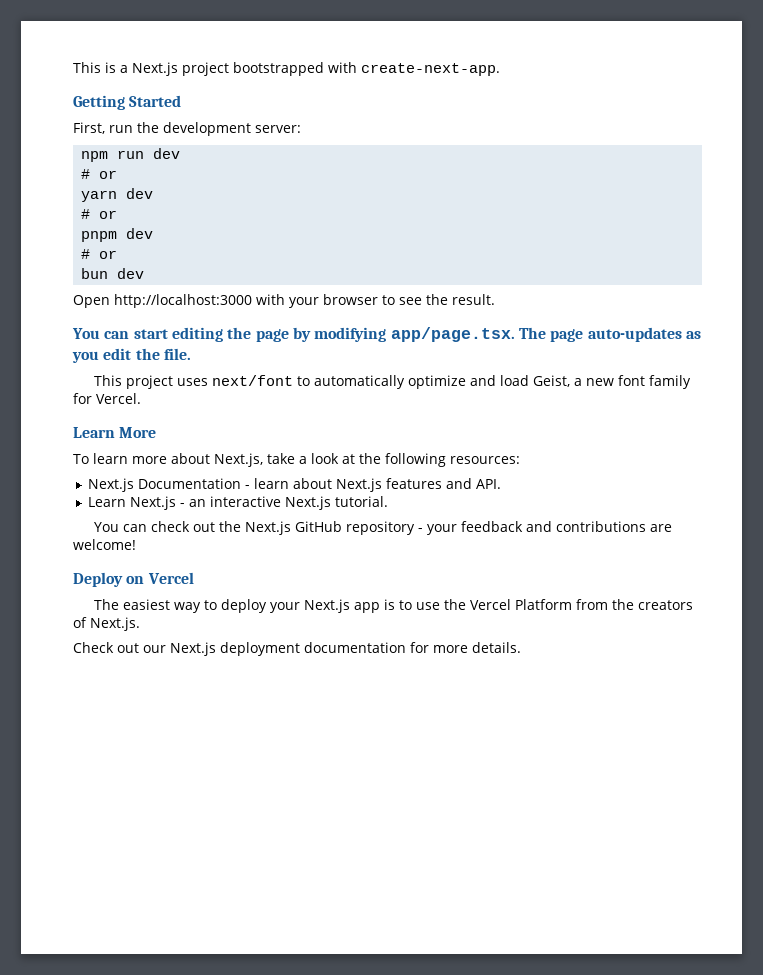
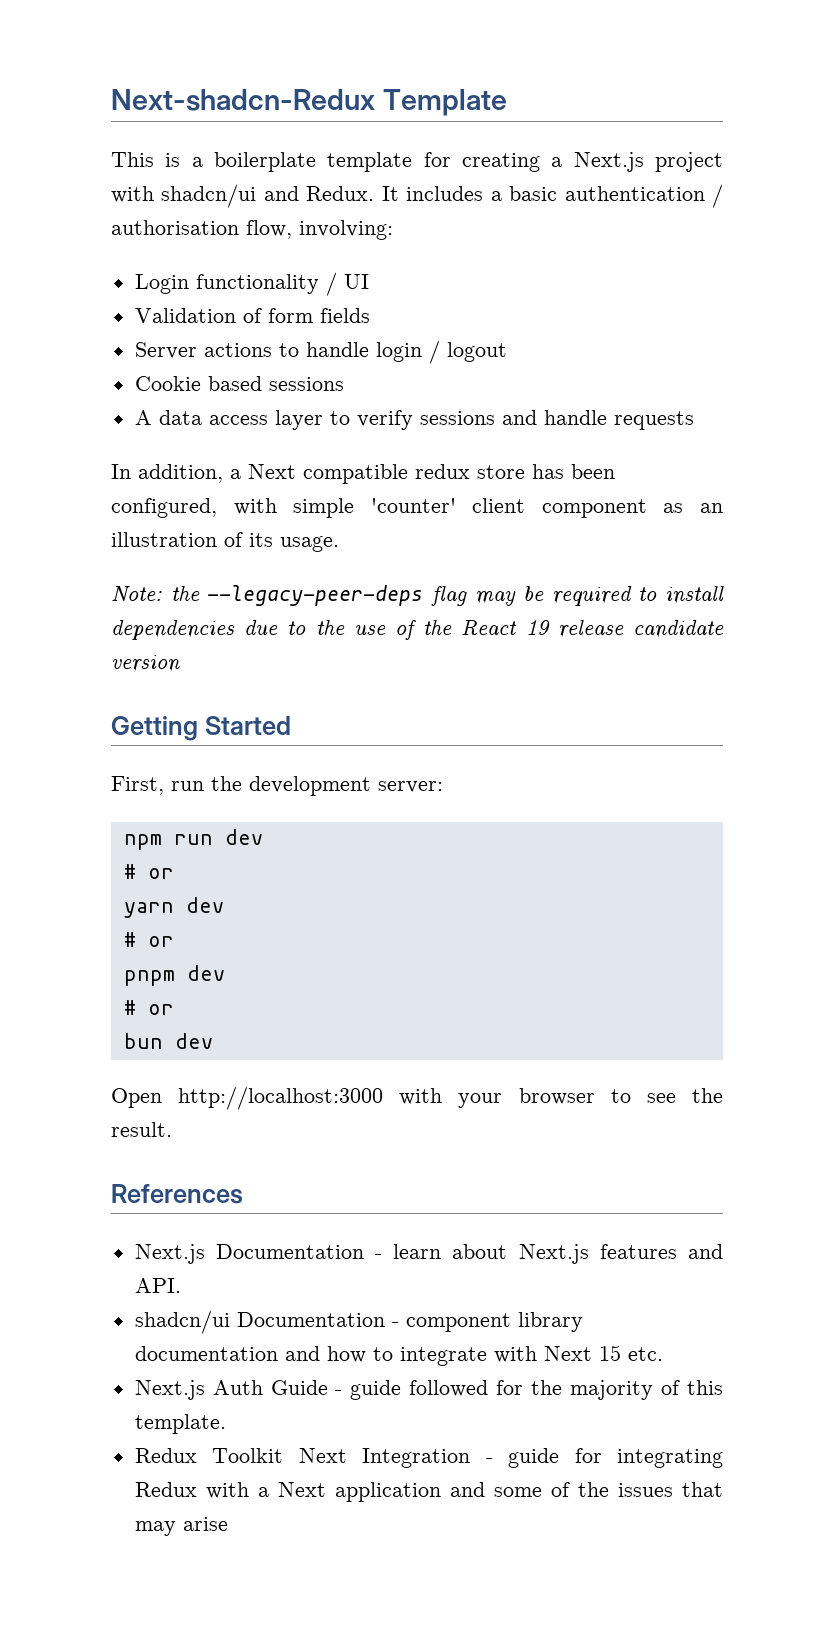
+ Next-shadcn-Redux Template
- This is a Next.js project bootstrapped with create-next-app.
+ This is a boilerplate template for creating a Next.js project with shadcn/ui and Redux. It includes a basic authentication / authorisation flow, involving:
+ Login functionality / UI
+ Validation of form fields
+ Server actions to handle login / logout
+ Cookie based sessions
+ A data access layer to verify sessions and handle requests
+ In addition, a Next compatible redux store has been configured, with simple 'counter' client component as an illustration of its usage.
+ Note: the --legacy-peer-deps flag may be required to install dependencies due to the use of the React 19 release candidate version
- You can start editing the page by modifying app/page.tsx. The page auto-updates as you edit the file.
- This project uses next/font to automatically optimize and load Geist, a new font family for Vercel.
- Learn More
- To learn more about Next.js, take a look at the following resources:
+ References
- Learn Next.js - an interactive Next.js tutorial.
- You can check out the Next.js GitHub repository - your feedback and contributions are welcome!
- Deploy on Vercel
- The easiest way to deploy your Next.js app is to use the Vercel Platform from the creators of Next.js.
- Check out our Next.js deployment documentation for more details.
+ shadcn/ui Documentation - component library documentation and how to integrate with Next 15 etc.
+ Next.js Auth Guide - guide followed for the majority of this template.
+ Redux Toolkit Next Integration - guide for integrating Redux with a Next application and some of the issues that may arise

